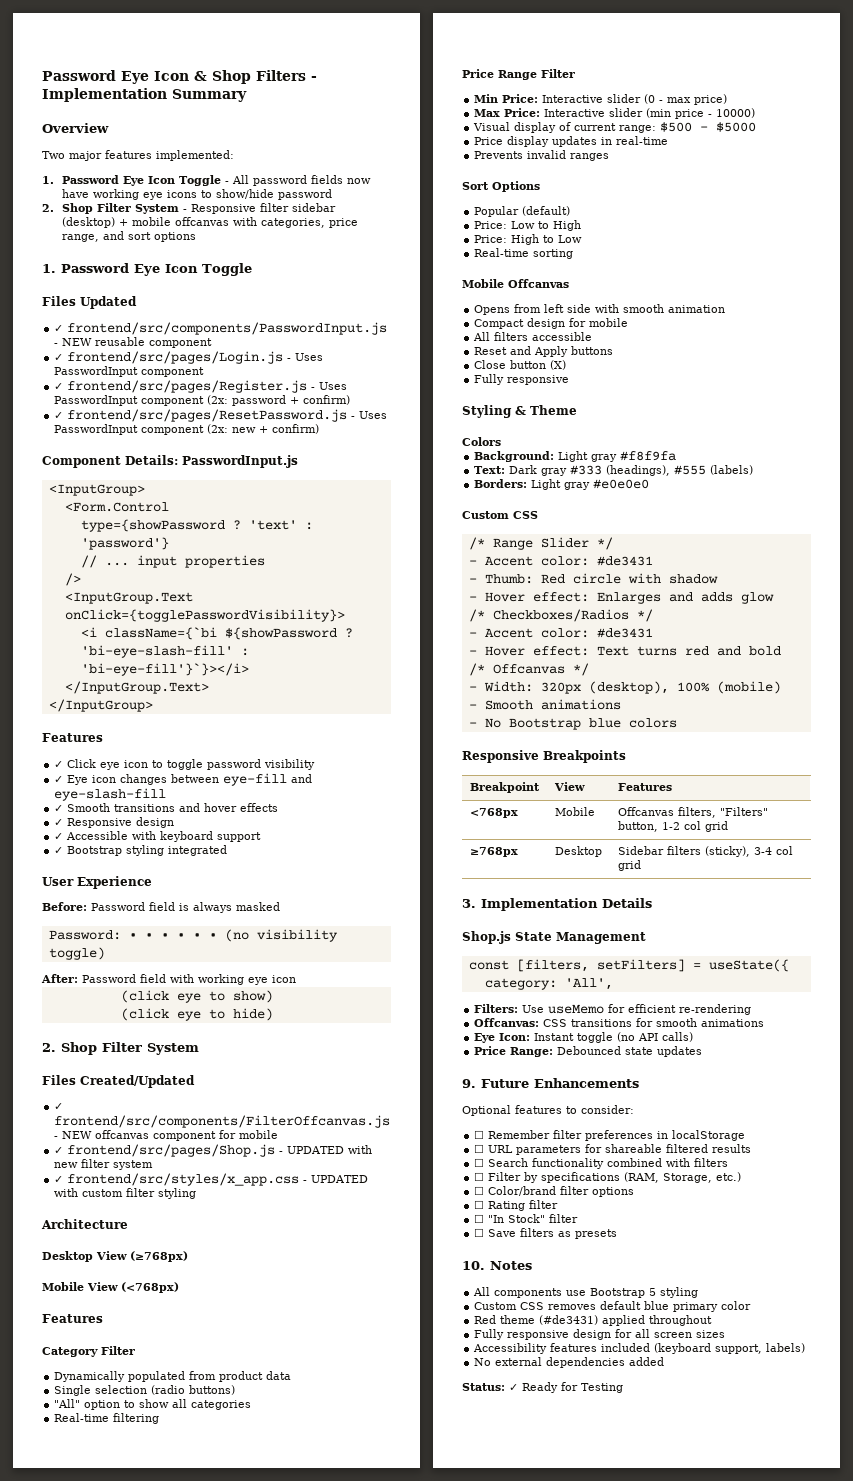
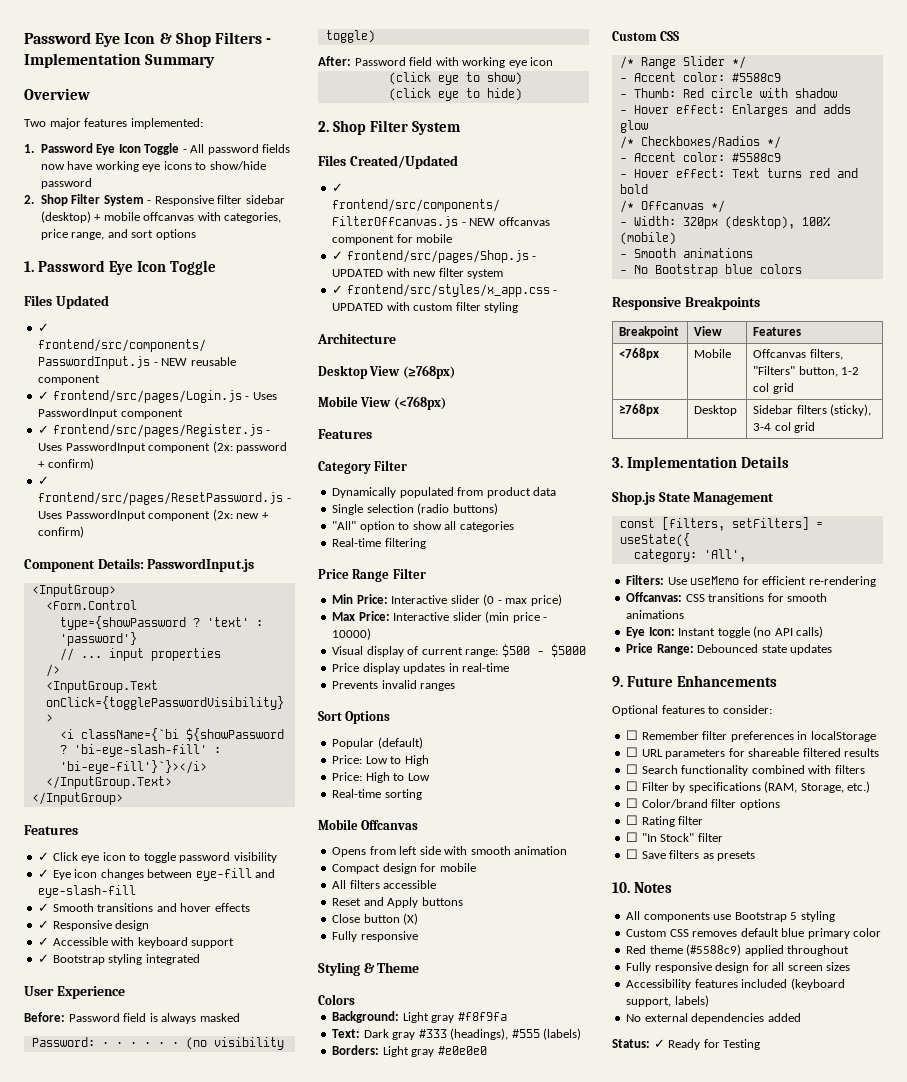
  /* Range Slider */
- - Accent color: #de3431
+ - Accent color: #5588c9
  /* Checkboxes/Radios */
- - Accent color: #de3431
+ - Accent color: #5588c9
- Red theme (#de3431) applied throughout
+ Red theme (#5588c9) applied throughout

